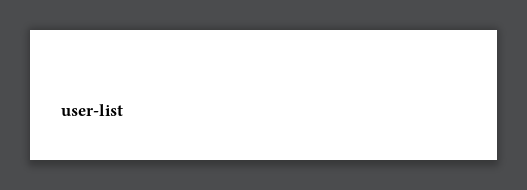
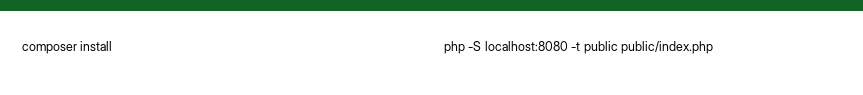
- user-list
+ composer install
+ php -S localhost:8080 -t public public/index.php

